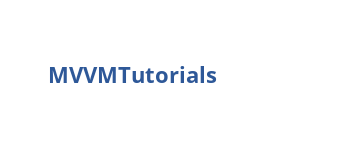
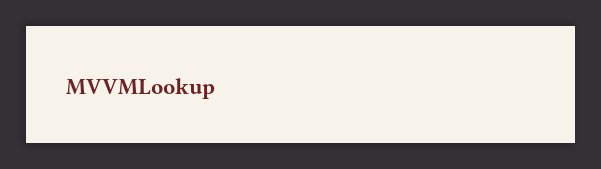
- MVVMTutorials
+ MVVMLookup

